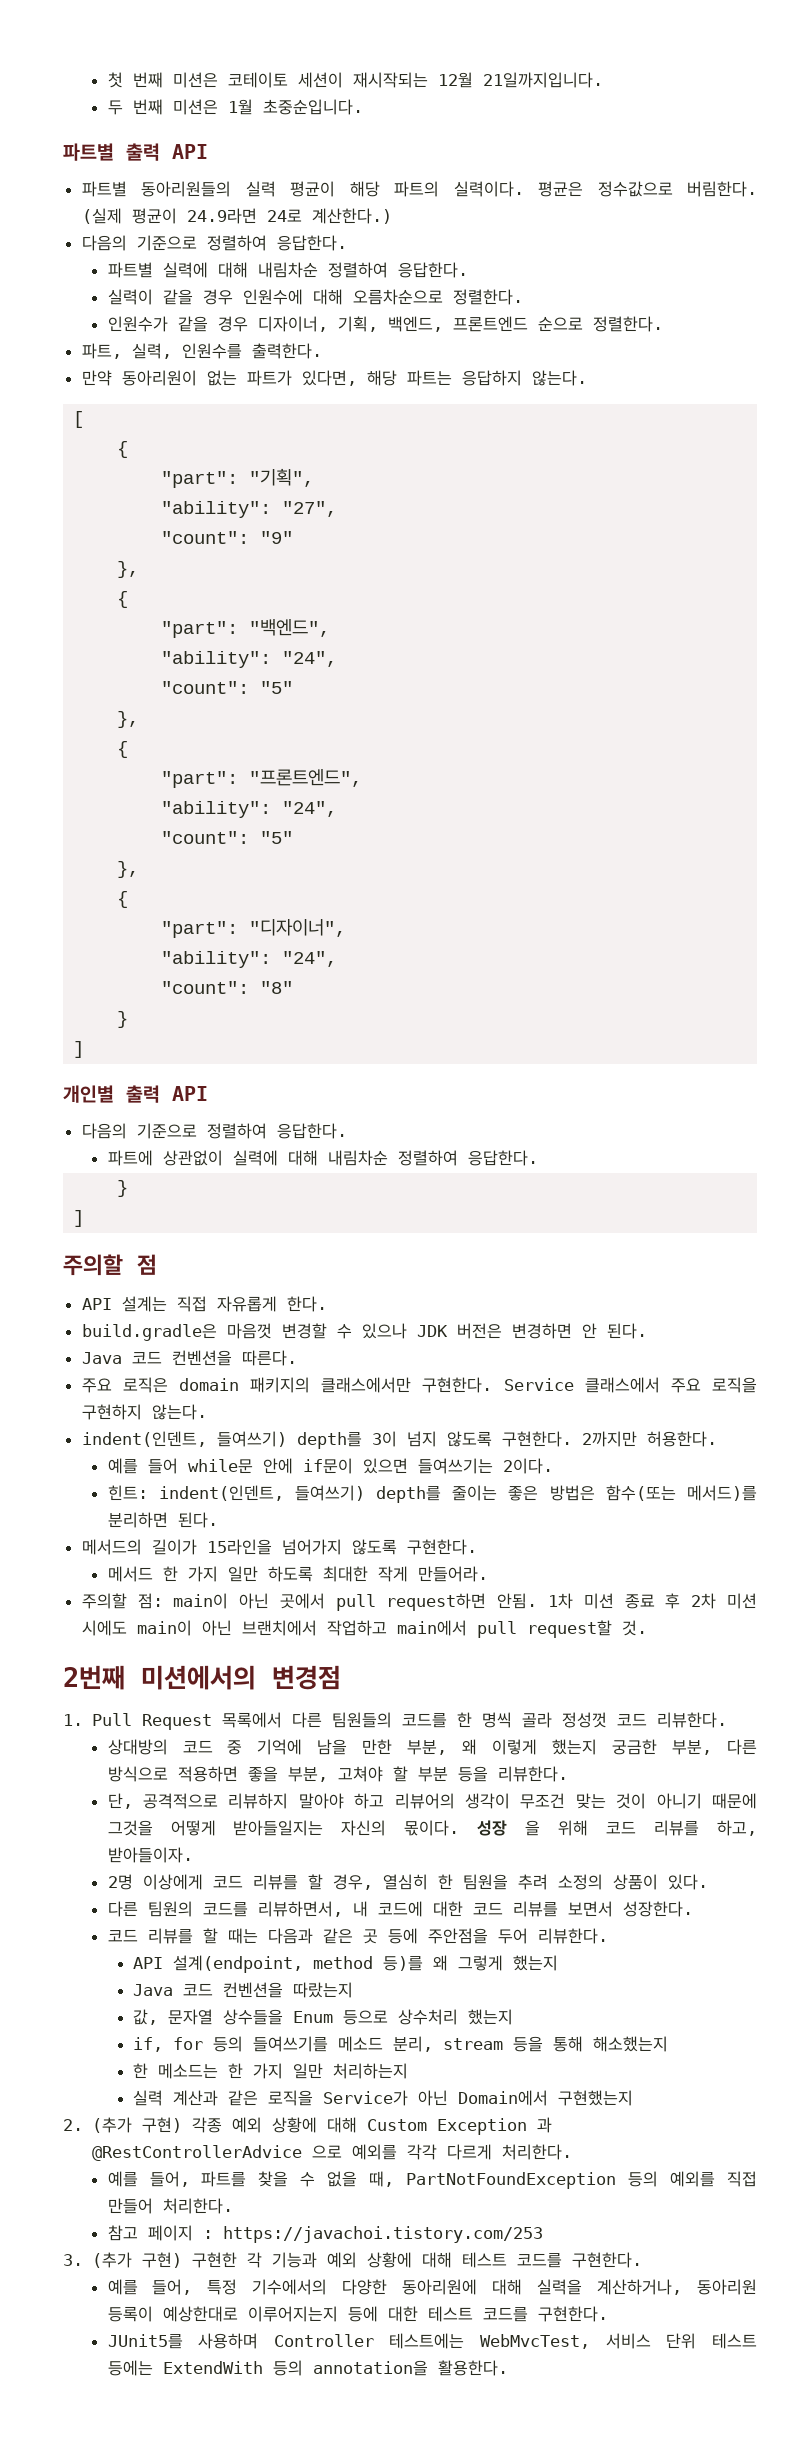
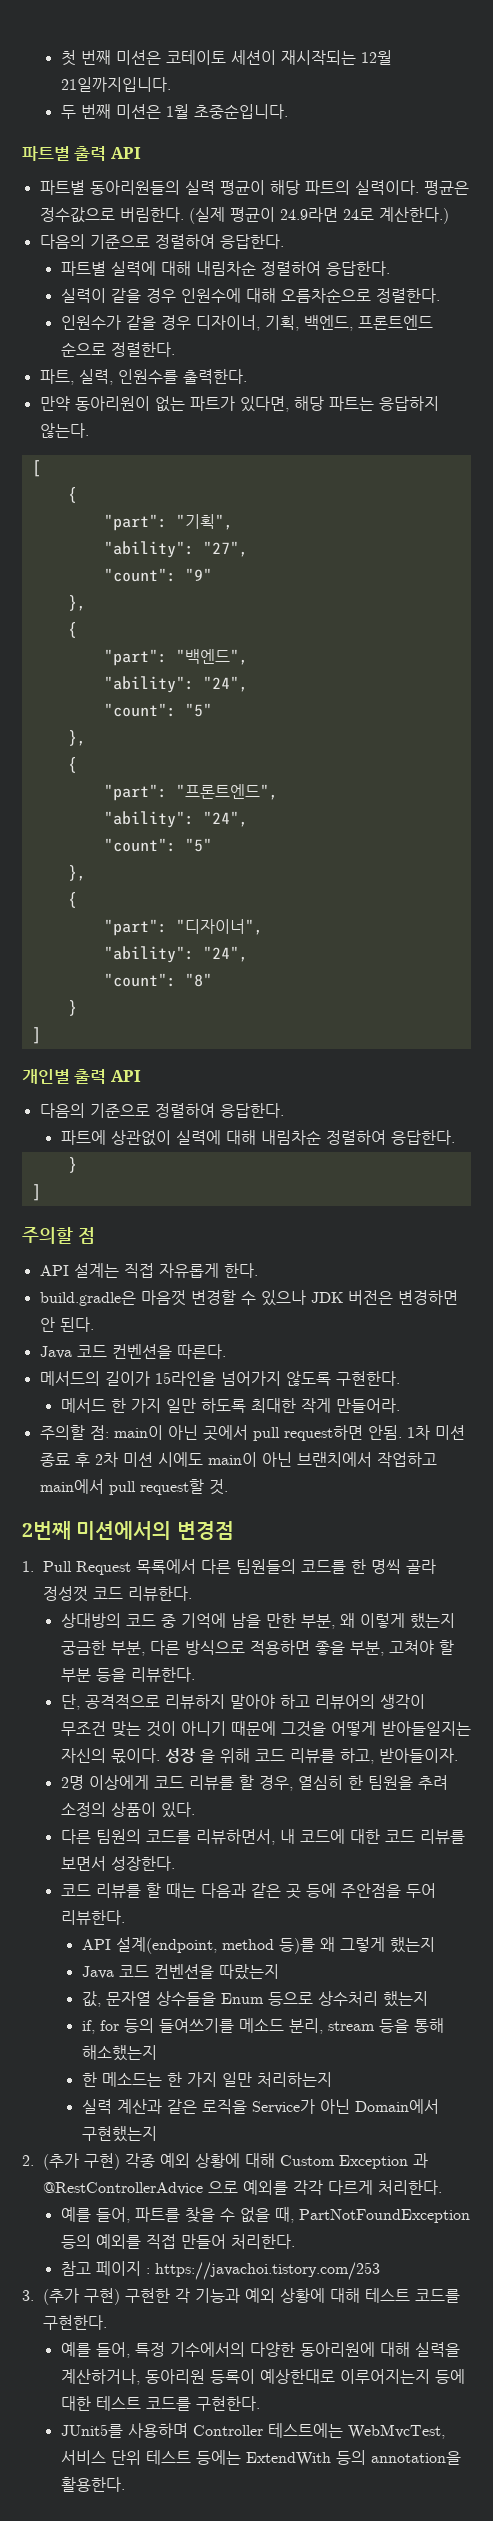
- 주요 로직은 domain 패키지의 클래스에서만 구현한다. Service 클래스에서 주요 로직을 구현하지 않는다.
- indent(인덴트, 들여쓰기) depth를 3이 넘지 않도록 구현한다. 2까지만 허용한다.
- 예를 들어 while문 안에 if문이 있으면 들여쓰기는 2이다.
- 힌트: indent(인덴트, 들여쓰기) depth를 줄이는 좋은 방법은 함수(또는 메서드)를 분리하면 된다.

